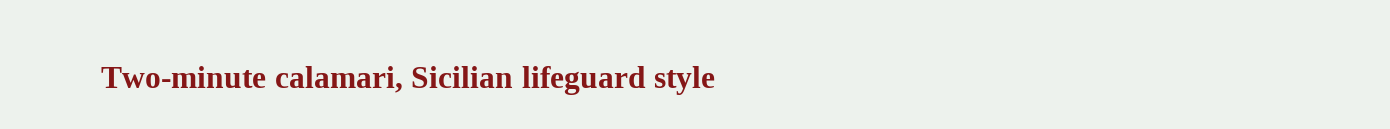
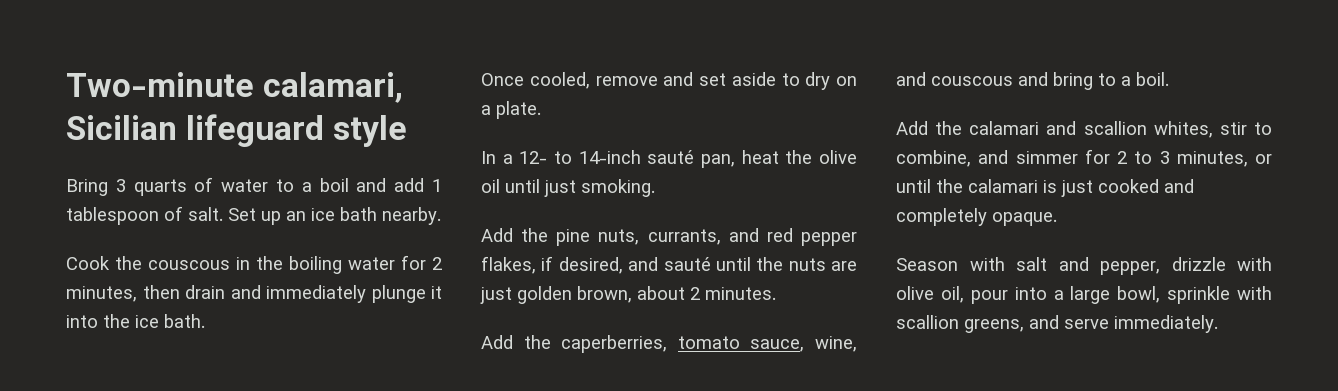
+ Bring 3 quarts of water to a boil and add 1 tablespoon of salt. Set up an ice bath nearby.
+ Cook the couscous in the boiling water for 2 minutes, then drain and immediately plunge it into the ice bath.
+ Once cooled, remove and set aside to dry on a plate.
+ In a 12- to 14-inch sauté pan, heat the olive oil until just smoking.
+ Add the pine nuts, currants, and red pepper flakes, if desired, and sauté until the nuts are just golden brown, about 2 minutes.
+ Add the caperberries, tomato sauce, wine, and couscous and bring to a boil.
+ Add the calamari and scallion whites, stir to combine, and simmer for 2 to 3 minutes, or until the calamari is just cooked and completely opaque.
+ Season with salt and pepper, drizzle with olive oil, pour into a large bowl, sprinkle with scallion greens, and serve immediately.

